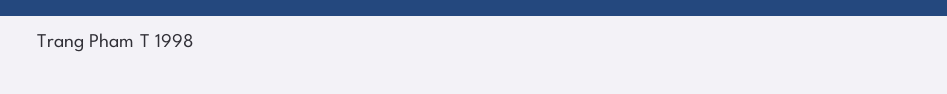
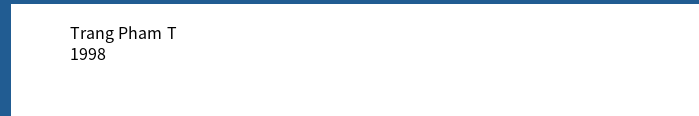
- Trang Pham T 1998
+ Trang Pham T
+ 1998

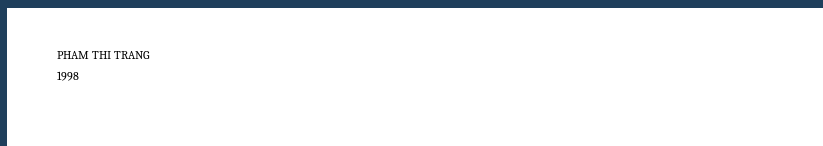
- Trang Pham T
+ PHAM THI TRANG

